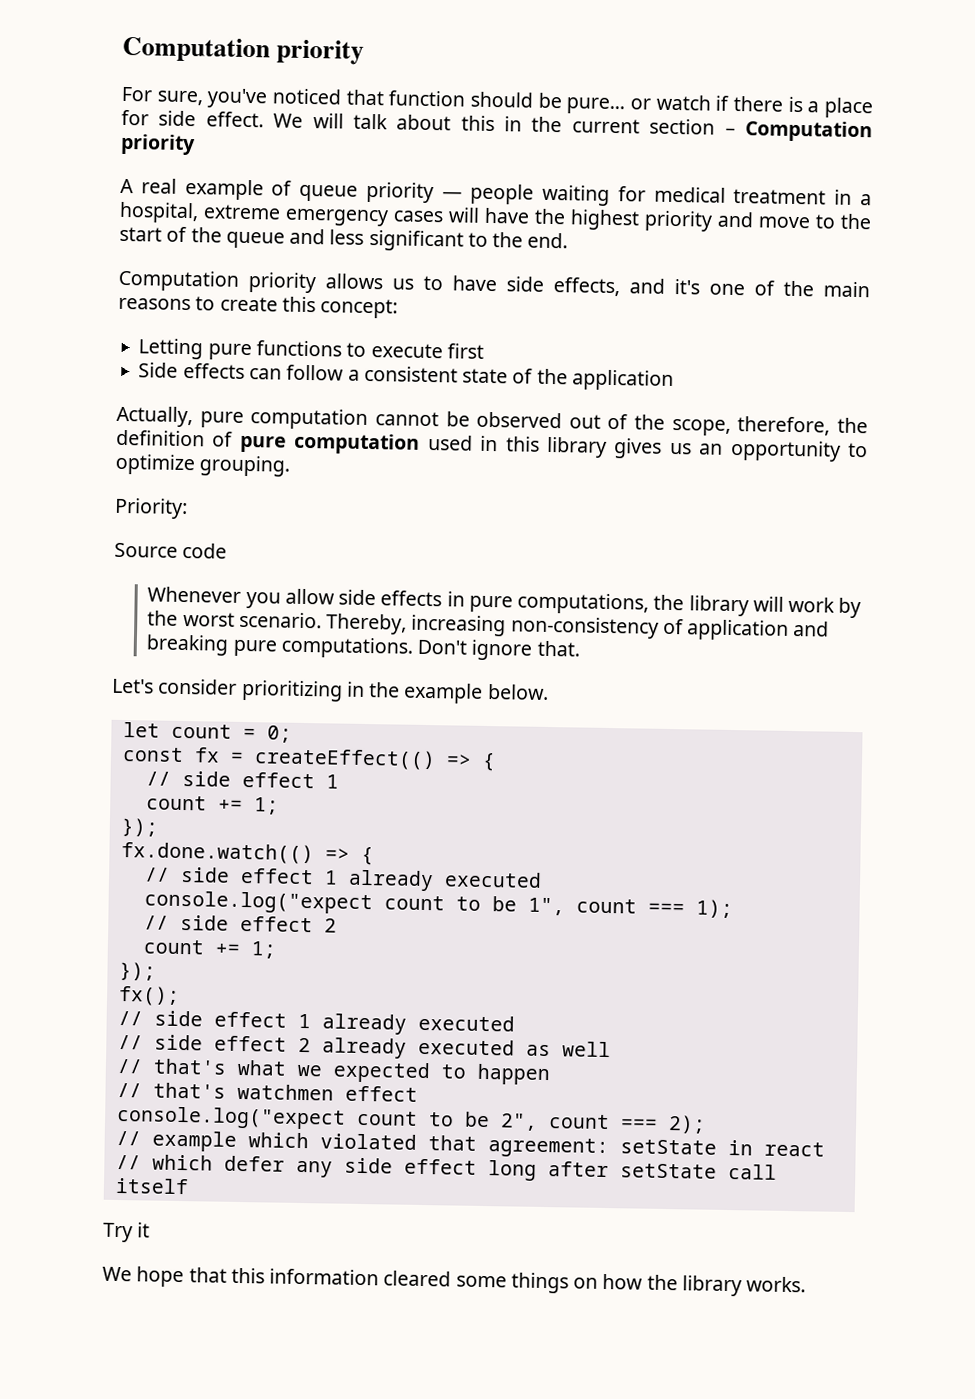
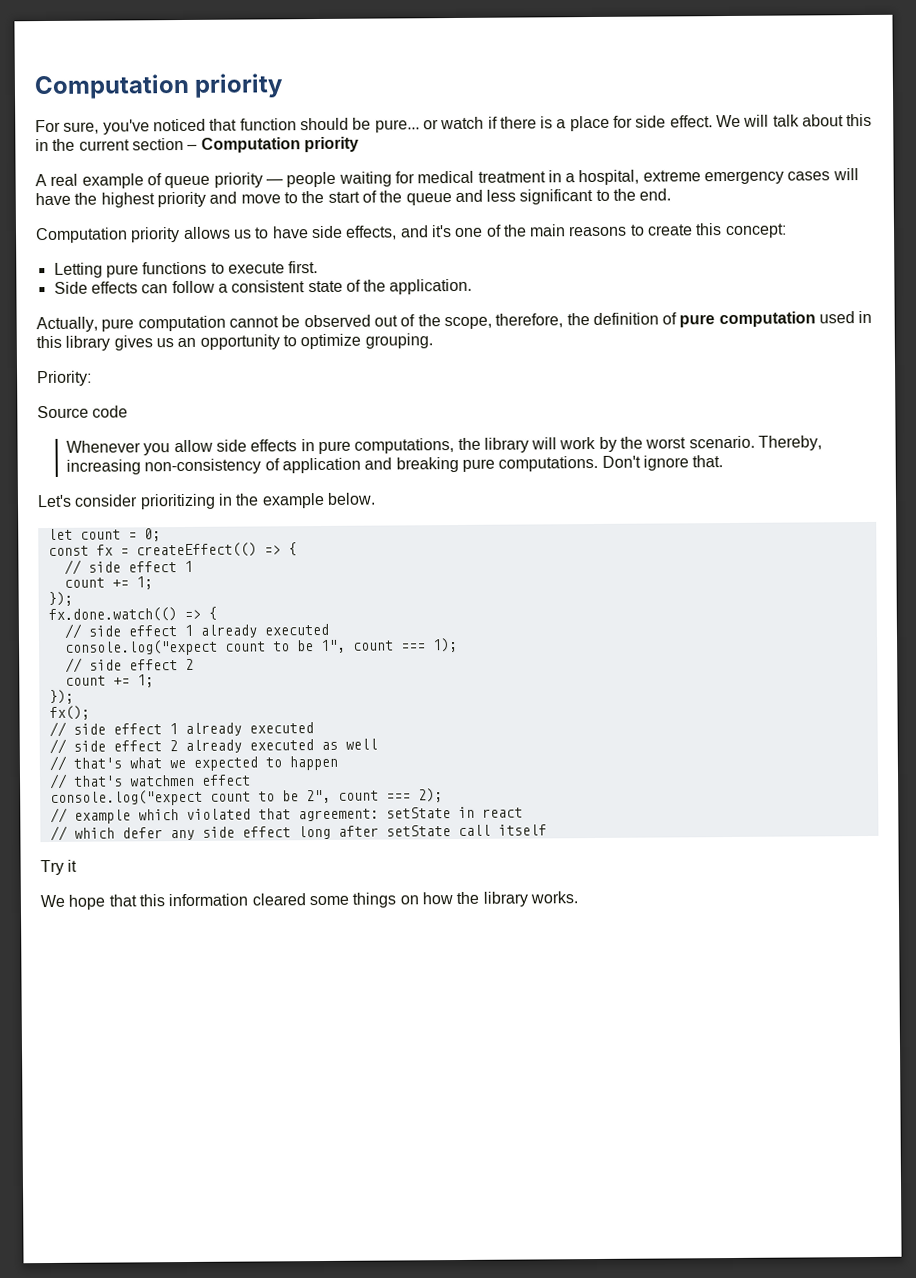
- Letting pure functions to execute first
+ Letting pure functions to execute first.
- Side effects can follow a consistent state of the application
+ Side effects can follow a consistent state of the application.

